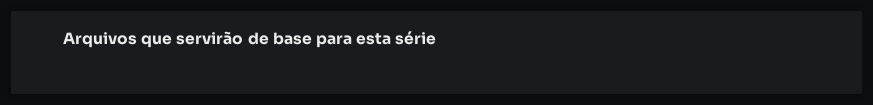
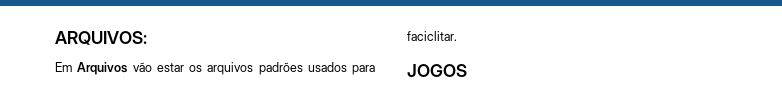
- Arquivos que servirão de base para esta série
+ ARQUIVOS:
+ Em Arquivos vão estar os arquivos padrões usados para faciclitar.
+ JOGOS

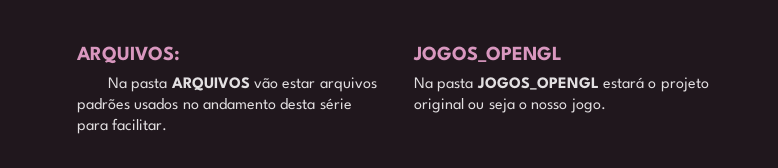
- Em Arquivos vão estar os arquivos padrões usados para faciclitar.
- JOGOS
+ Na pasta ARQUIVOS vão estar arquivos padrões usados no andamento desta série para facilitar.
+ JOGOS_OPENGL
+ Na pasta JOGOS_OPENGL estará o projeto original ou seja o nosso jogo.

